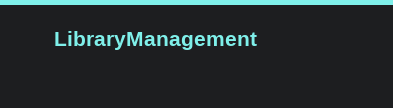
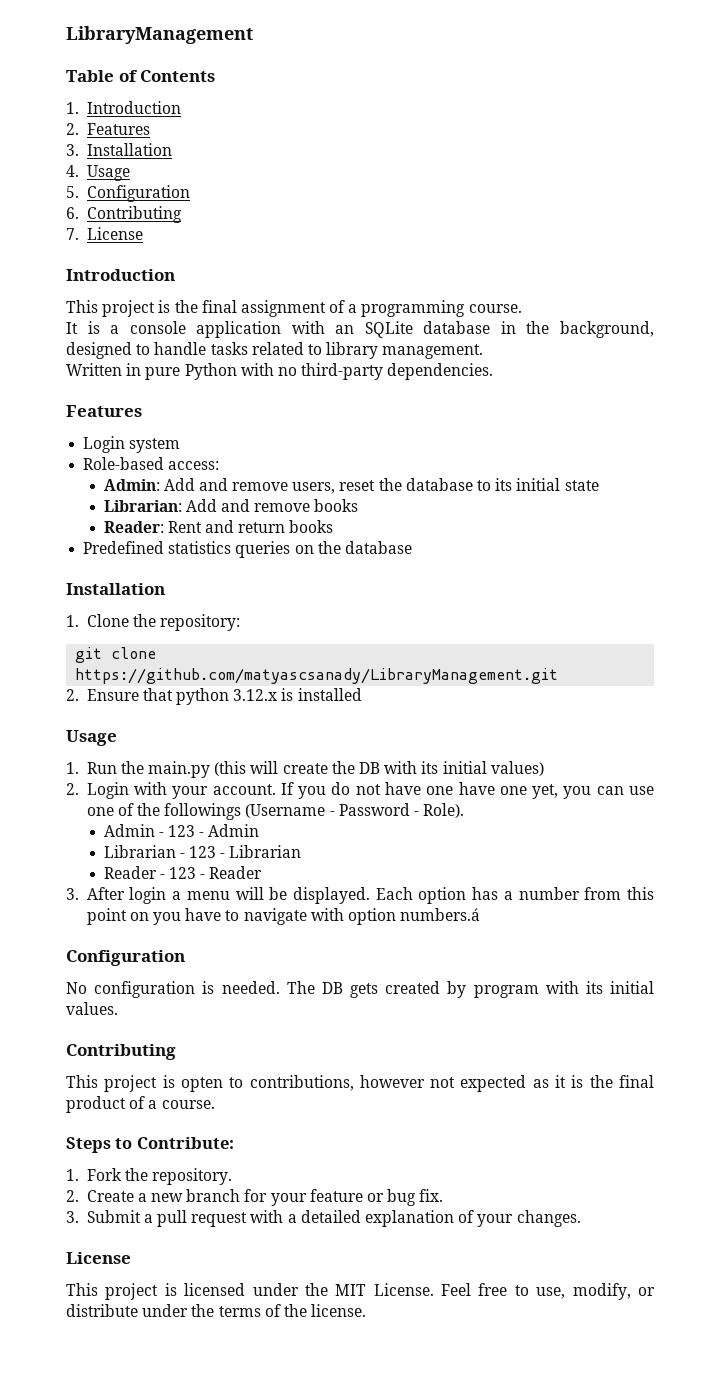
+ Table of Contents
+ 1. Introduction
+ 2. Features
+ 3. Installation
+ 4. Usage
+ 5. Configuration
+ 6. Contributing
+ 7. License
+ Introduction
+ This project is the final assignment of a programming course.
+ It is a console application with an SQLite database in the background, designed to handle tasks related to library management.
+ Written in pure Python with no third-party dependencies.
+ Features
+ Login system
+ Role-based access:
+ Admin: Add and remove users, reset the database to its initial state
+ Librarian: Add and remove books
+ Reader: Rent and return books
+ Predefined statistics queries on the database
+ Installation
+ 1. Clone the repository:
+ git clone https://github.com/matyascsanady/LibraryManagement.git
+ 2. Ensure that python 3.12.x is installed
+ Usage
+ 1. Run the main.py (this will create the DB with its initial values)
+ 2. Login with your account. If you do not have one have one yet, you can use one of the followings (Username - Password - Role).
+ Admin - 123 - Admin
+ Librarian - 123 - Librarian
+ Reader - 123 - Reader
+ 3. After login a menu will be displayed. Each option has a number from this point on you have to navigate with option numbers.á
+ Configuration
+ No configuration is needed. The DB gets created by program with its initial values.
+ Contributing
+ This project is opten to contributions, however not expected as it is the final product of a course.
+ Steps to Contribute:
+ 1. Fork the repository.
+ 2. Create a new branch for your feature or bug fix.
+ 3. Submit a pull request with a detailed explanation of your changes.
+ License
+ This project is licensed under the MIT License. Feel free to use, modify, or distribute under the terms of the license.

